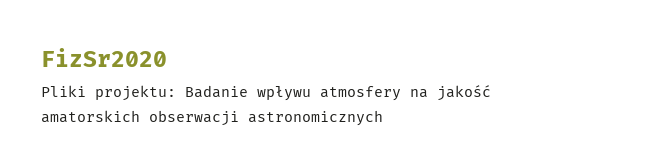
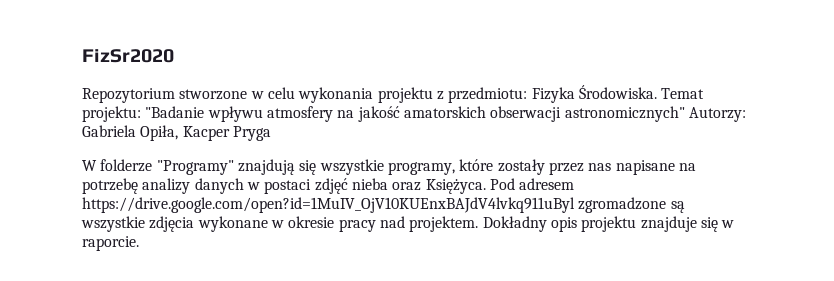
- Pliki projektu: Badanie wpływu atmosfery na jakość amatorskich obserwacji astronomicznych
+ Repozytorium stworzone w celu wykonania projektu z przedmiotu: Fizyka Środowiska. Temat projektu: "Badanie wpływu atmosfery na jakość amatorskich obserwacji astronomicznych" Autorzy: Gabriela Opiła, Kacper Pryga
+ W folderze "Programy" znajdują się wszystkie programy, które zostały przez nas napisane na potrzebę analizy danych w postaci zdjęć nieba oraz Księżyca. Pod adresem https://drive.google.com/open?id=1MuIV_OjV10KUEnxBAJdV4lvkq911uByl zgromadzone są wszystkie zdjęcia wykonane w okresie pracy nad projektem. Dokładny opis projektu znajduje się w raporcie.

